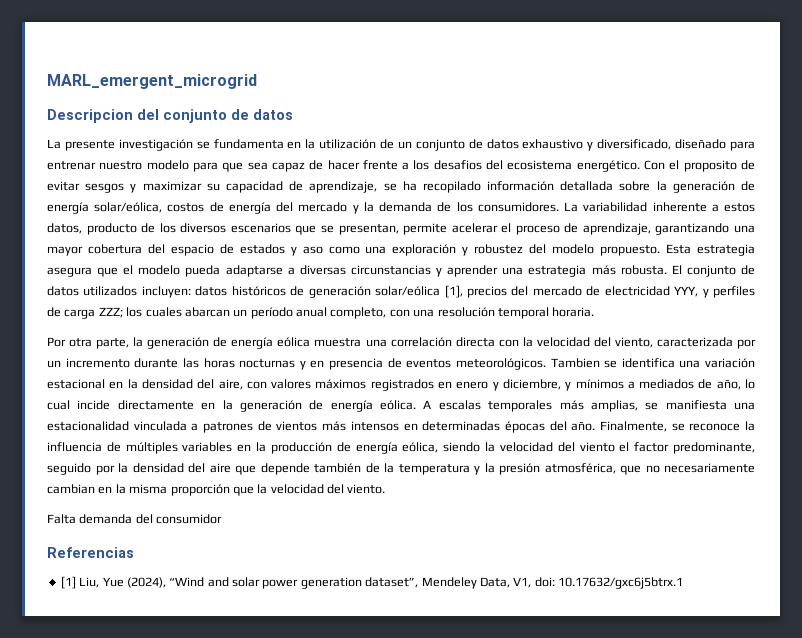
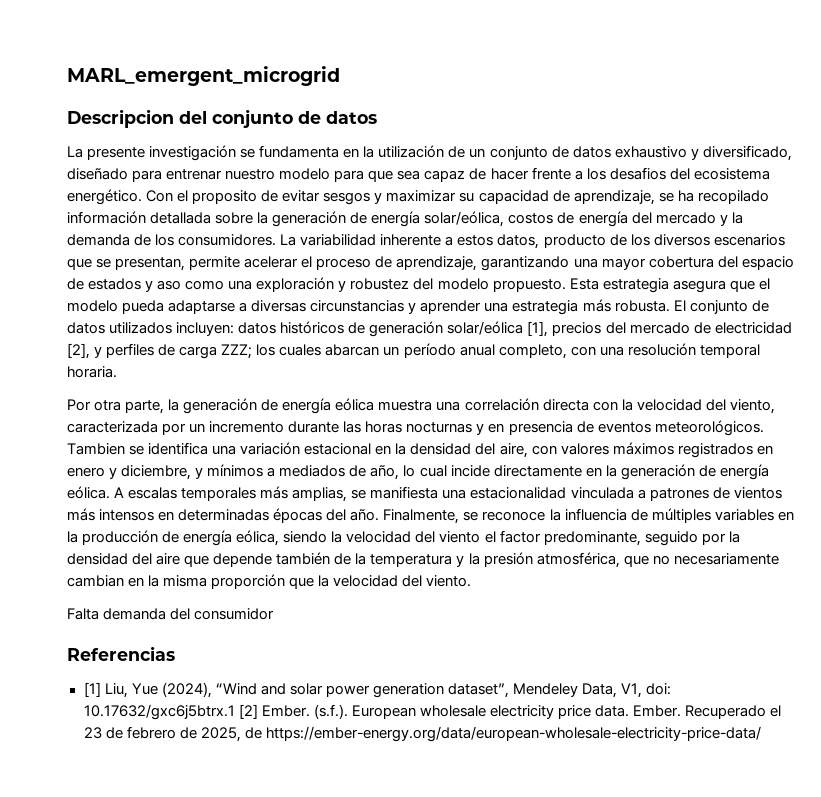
- El conjunto de datos utilizados incluyen: datos históricos de generación solar/eólica [1], precios del mercado de electricidad YYY, y perfiles de carga ZZZ; los cuales abarcan un período anual completo, con una resolución temporal horaria.
+ El conjunto de datos utilizados incluyen: datos históricos de generación solar/eólica [1], precios del mercado de electricidad [2], y perfiles de carga ZZZ; los cuales abarcan un período anual completo, con una resolución temporal horaria.
- [1] Liu, Yue (2024), “Wind and solar power generation dataset”, Mendeley Data, V1, doi: 10.17632/gxc6j5btrx.1
+ [1] Liu, Yue (2024), “Wind and solar power generation dataset”, Mendeley Data, V1, doi: 10.17632/gxc6j5btrx.1 [2] Ember. (s.f.). European wholesale electricity price data. Ember. Recuperado el 23 de febrero de 2025, de https://ember-energy.org/data/european-wholesale-electricity-price-data/

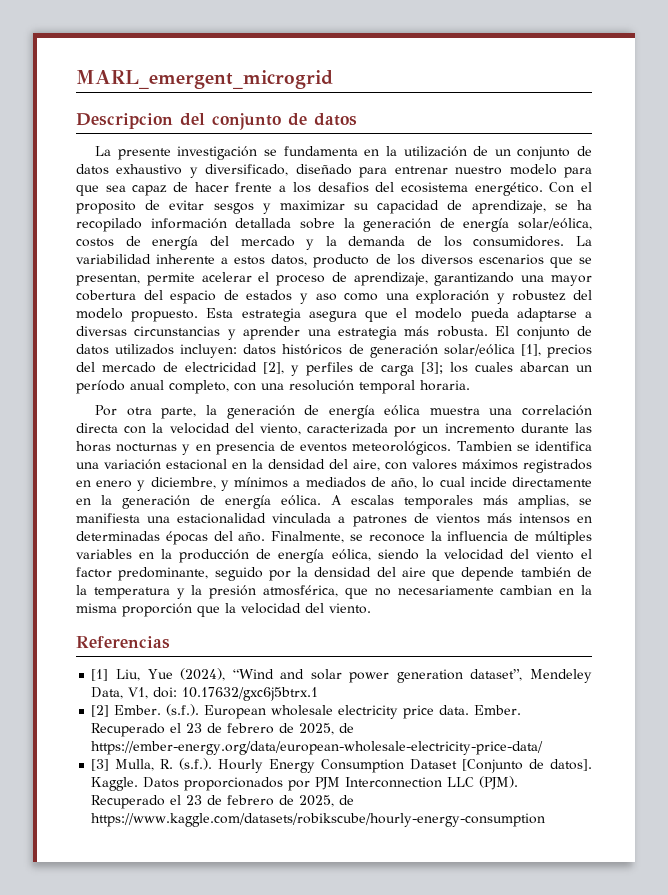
- El conjunto de datos utilizados incluyen: datos históricos de generación solar/eólica [1], precios del mercado de electricidad [2], y perfiles de carga ZZZ; los cuales abarcan un período anual completo, con una resolución temporal horaria.
+ El conjunto de datos utilizados incluyen: datos históricos de generación solar/eólica [1], precios del mercado de electricidad [2], y perfiles de carga [3]; los cuales abarcan un período anual completo, con una resolución temporal horaria.
- Falta demanda del consumidor
- [1] Liu, Yue (2024), “Wind and solar power generation dataset”, Mendeley Data, V1, doi: 10.17632/gxc6j5btrx.1 [2] Ember.
+ [1] Liu, Yue (2024), “Wind and solar power generation dataset”, Mendeley Data, V1, doi: 10.17632/gxc6j5btrx.1
+ [2] Ember.
+ [3] Mulla, R. (s.f.). Hourly Energy Consumption Dataset [Conjunto de datos]. Kaggle. Datos proporcionados por PJM Interconnection LLC (PJM). Recuperado el 23 de febrero de 2025, de https://www.kaggle.com/datasets/robikscube/hourly-energy-consumption

